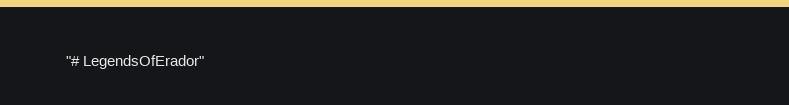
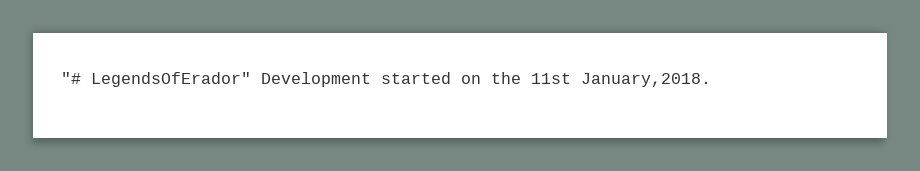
- "# LegendsOfErador"
+ "# LegendsOfErador" Development started on the 11st January,2018.

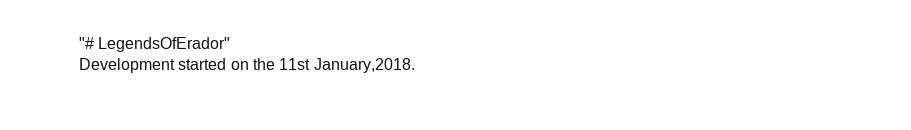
- "# LegendsOfErador" Development started on the 11st January,2018.
+ "# LegendsOfErador"
+ Development started on the 11st January,2018.

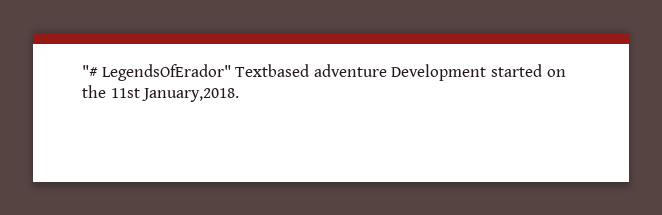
- "# LegendsOfErador"
- Development started on the 11st January,2018.
+ "# LegendsOfErador" Textbased adventure Development started on the 11st January,2018.

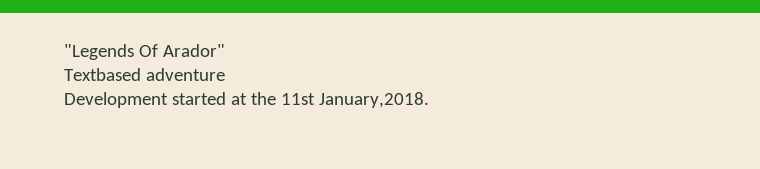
- "# LegendsOfErador" Textbased adventure Development started on the 11st January,2018.
+ "Legends Of Arador"
+ Textbased adventure
+ Development started at the 11st January,2018.

